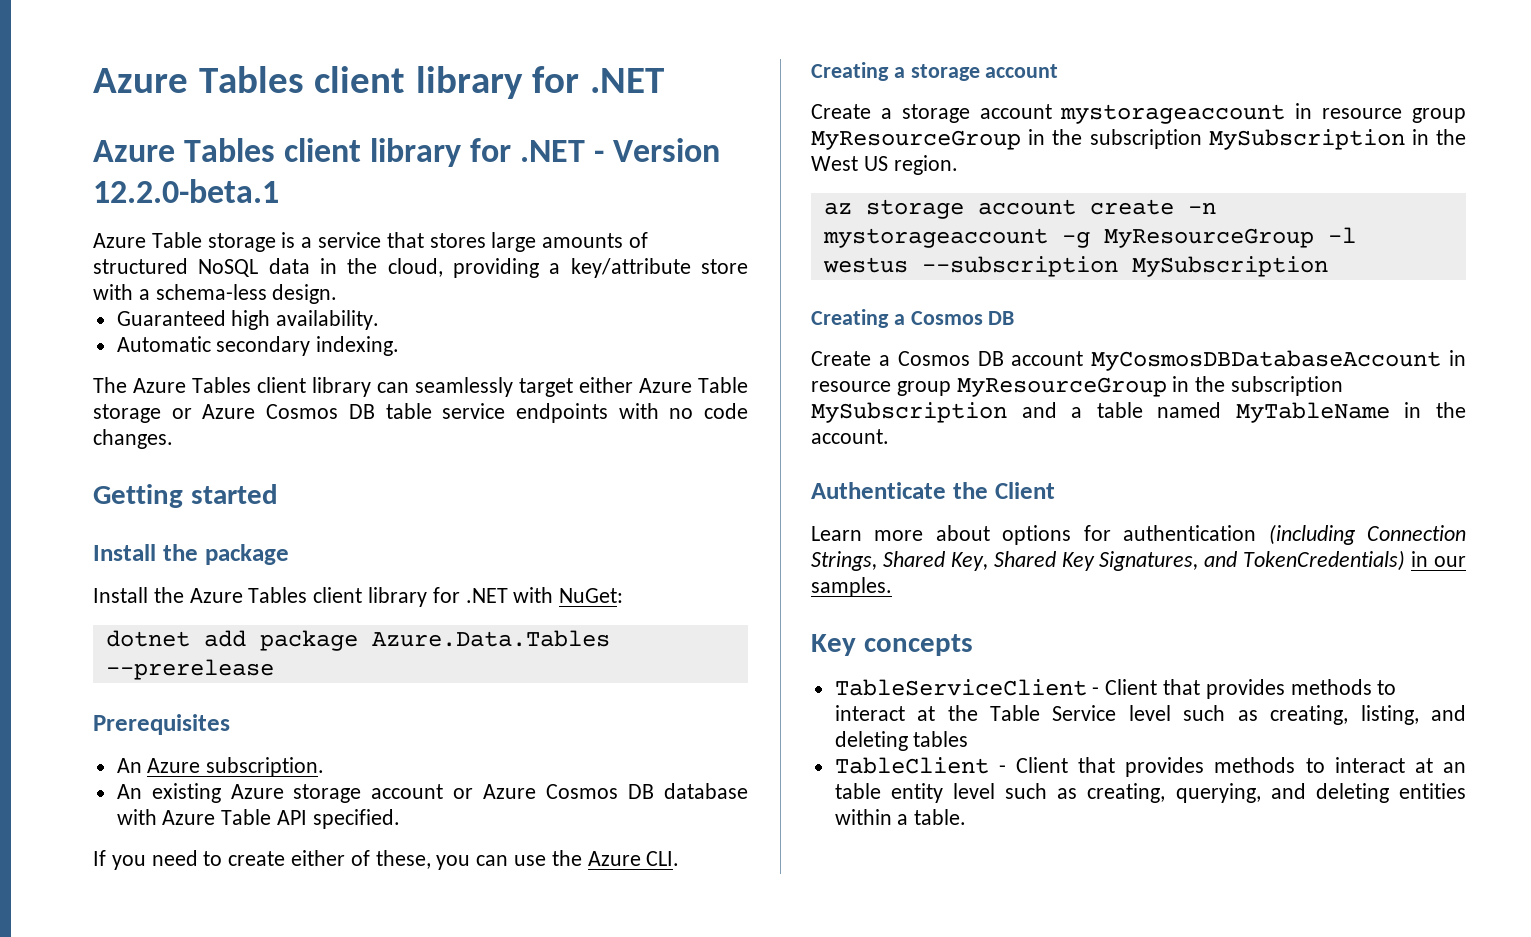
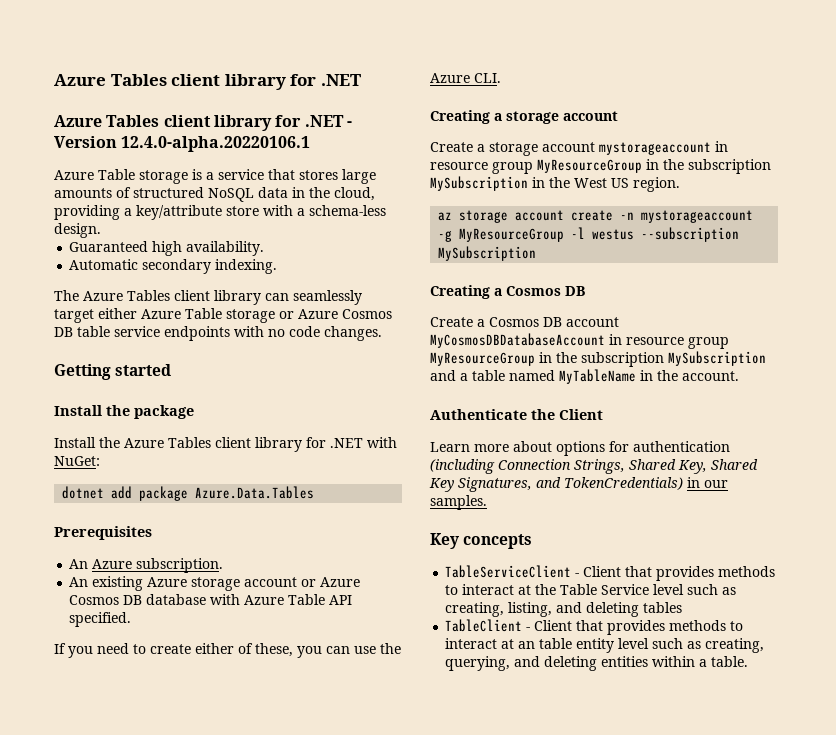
- Azure Tables client library for .NET - Version 12.2.0-beta.1
+ Azure Tables client library for .NET - Version 12.4.0-alpha.20220106.1
- dotnet add package Azure.Data.Tables --prerelease
+ dotnet add package Azure.Data.Tables

